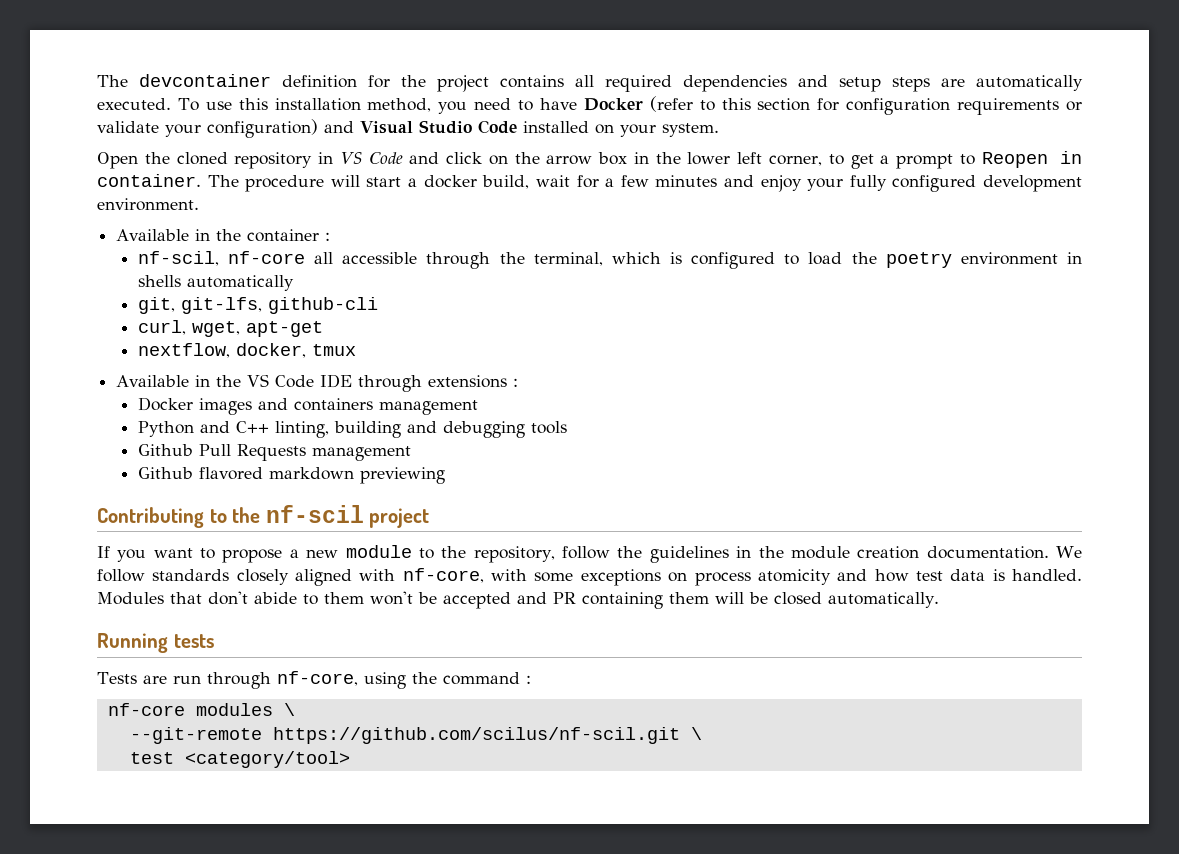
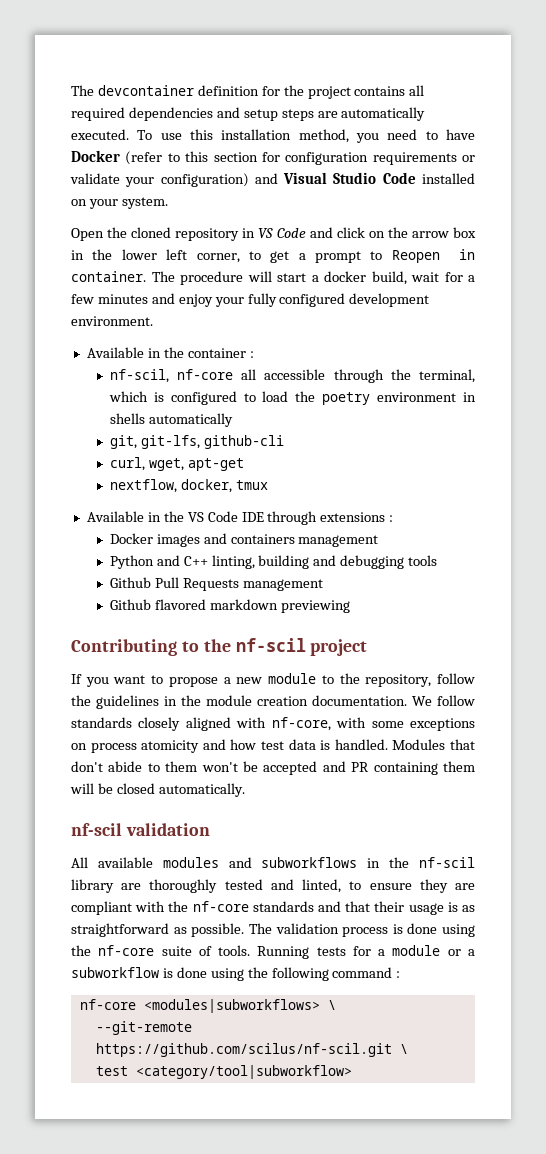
- Running tests
- Tests are run through nf-core, using the command :
+ nf-scil validation
+ All available modules and subworkflows in the nf-scil library are thoroughly tested and linted, to ensure they are compliant with the nf-core standards and that their usage is as straightforward as possible. The validation process is done using the nf-core suite of tools. Running tests for a module or a subworkflow is done using the following command :
- nf-core modules \
+ nf-core <modules|subworkflows> \
- test <category/tool>
+ test <category/tool|subworkflow>

